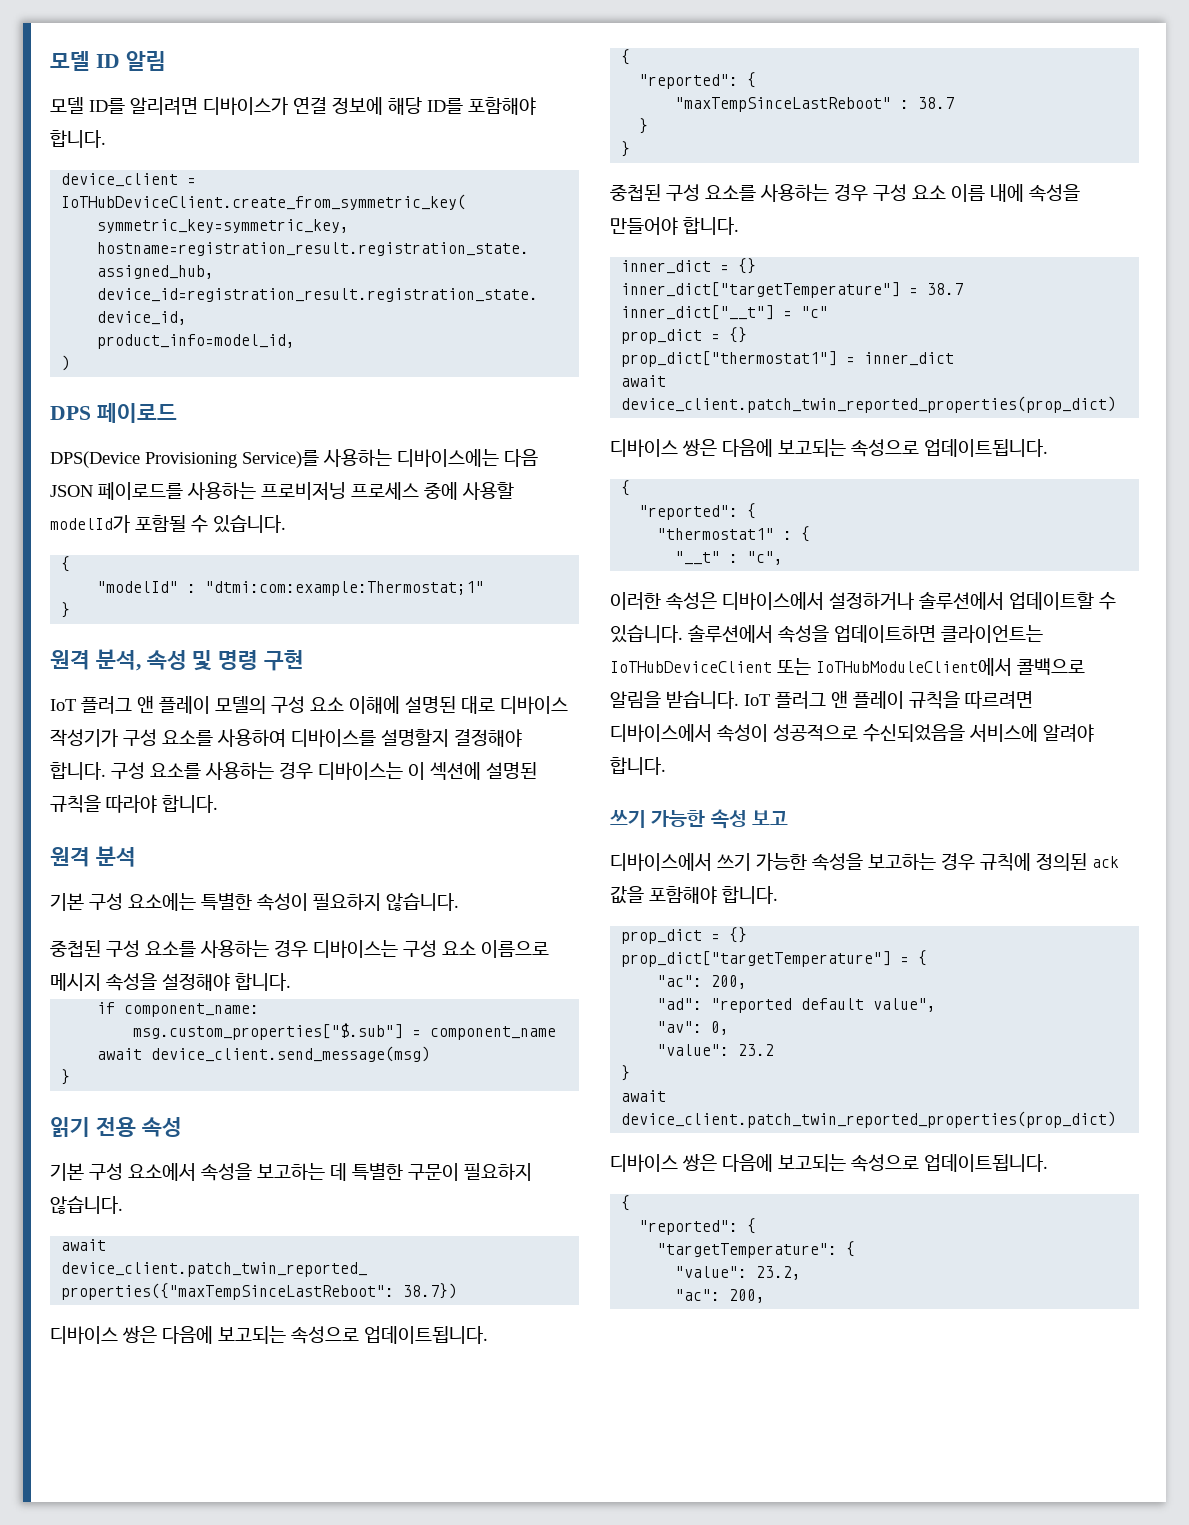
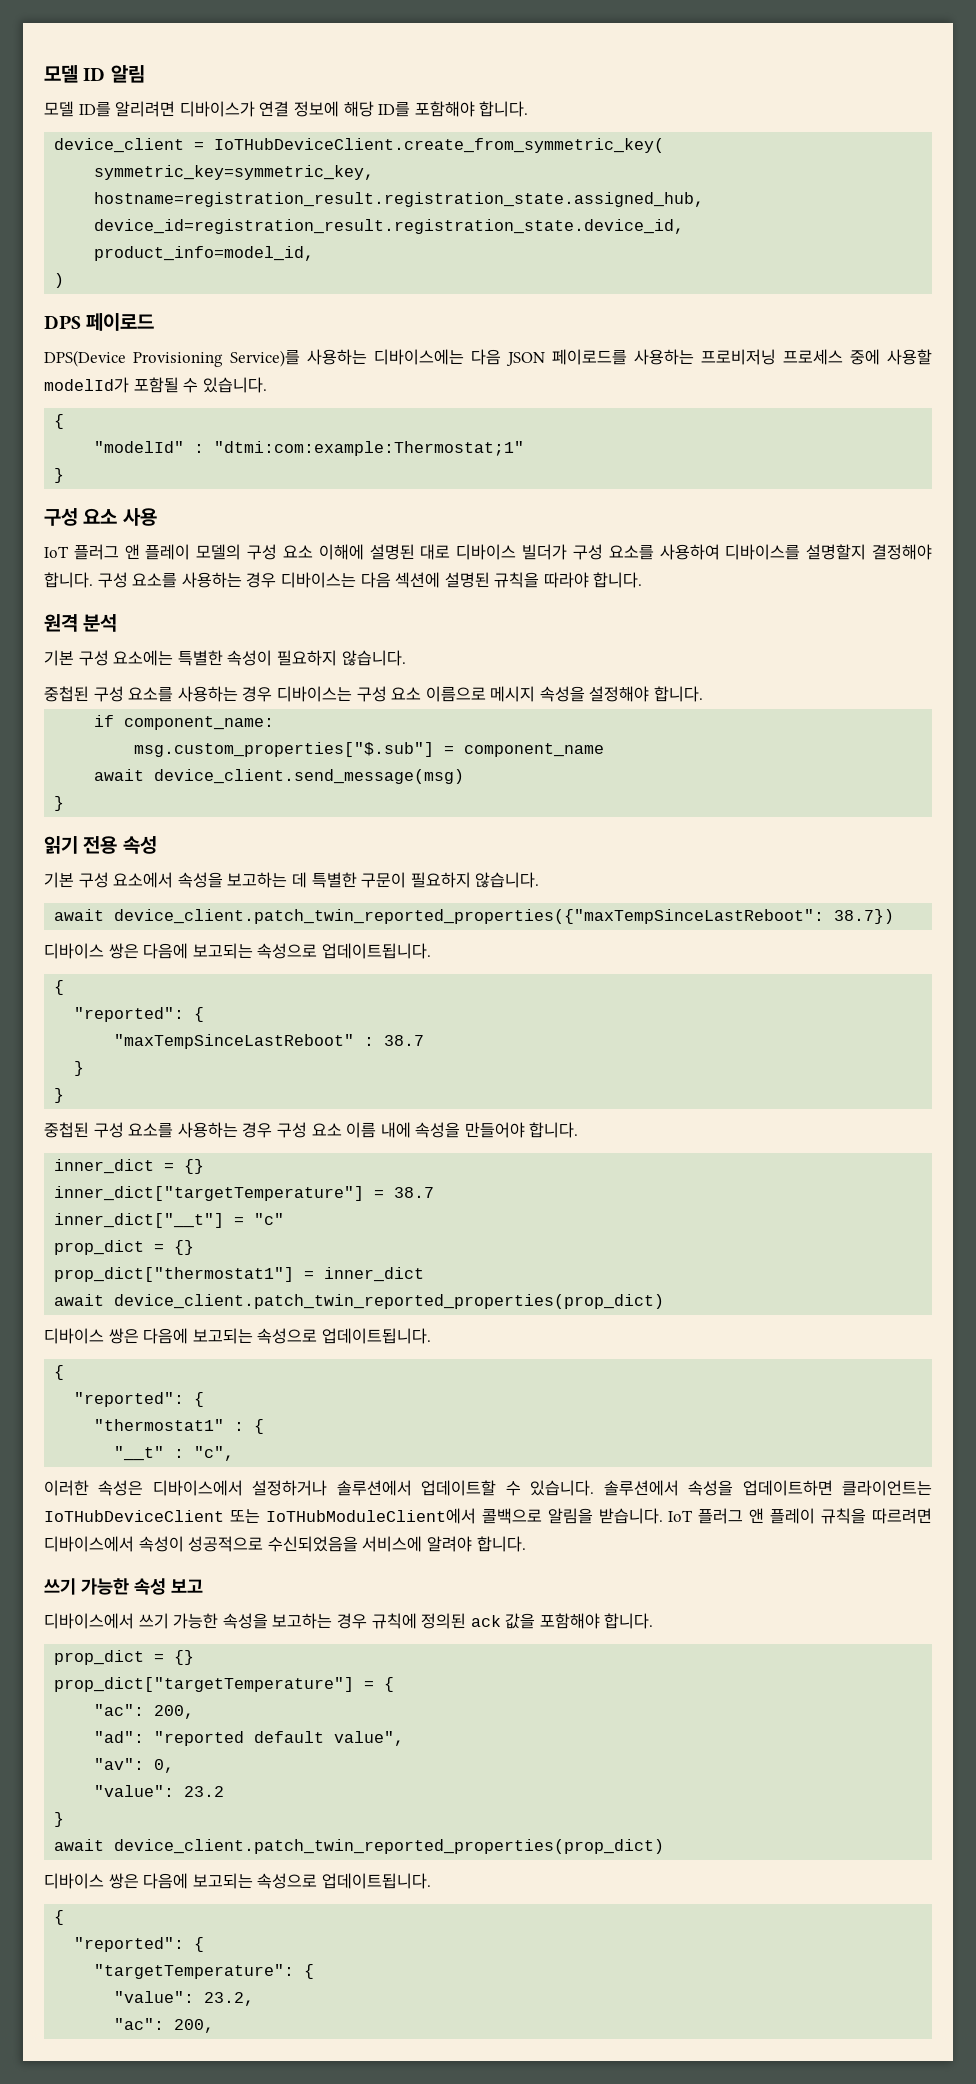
- 원격 분석, 속성 및 명령 구현
+ 구성 요소 사용
- IoT 플러그 앤 플레이 모델의 구성 요소 이해에 설명된 대로 디바이스 작성기가 구성 요소를 사용하여 디바이스를 설명할지 결정해야 합니다.
+ IoT 플러그 앤 플레이 모델의 구성 요소 이해에 설명된 대로 디바이스 빌더가 구성 요소를 사용하여 디바이스를 설명할지 결정해야 합니다.
- 구성 요소를 사용하는 경우 디바이스는 이 섹션에 설명된 규칙을 따라야 합니다.
+ 구성 요소를 사용하는 경우 디바이스는 다음 섹션에 설명된 규칙을 따라야 합니다.

